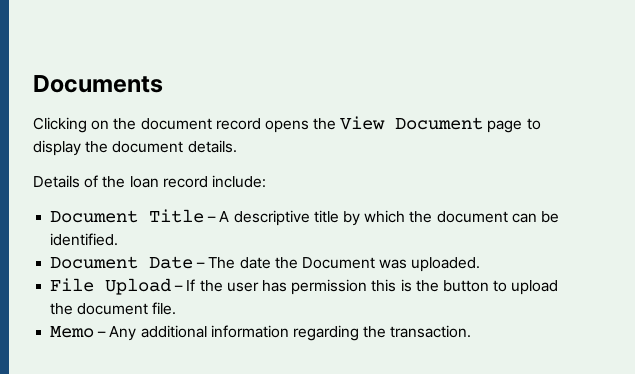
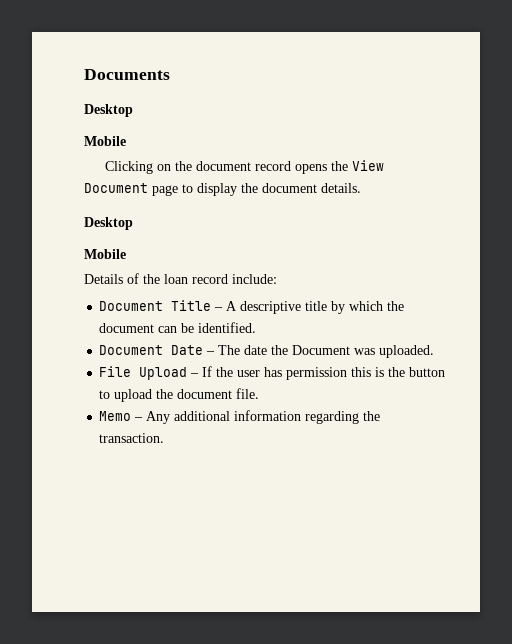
  Documents
+ Desktop
+ Mobile
  Clicking on the document record opens the View Document page to display the document details.
+ Desktop
+ Mobile

